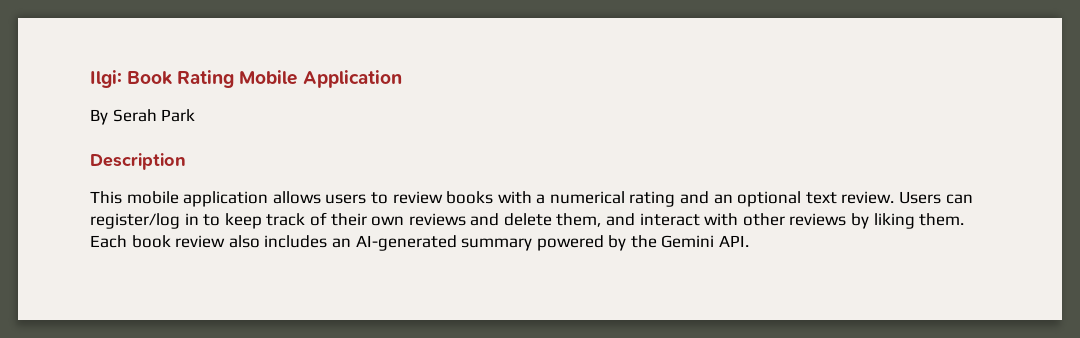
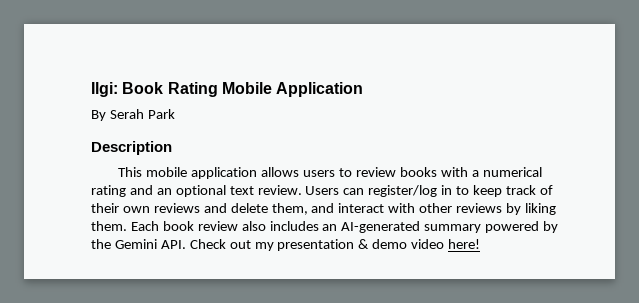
- Each book review also includes an AI-generated summary powered by the Gemini API.
+ Each book review also includes an AI-generated summary powered by the Gemini API. Check out my presentation & demo video here!

